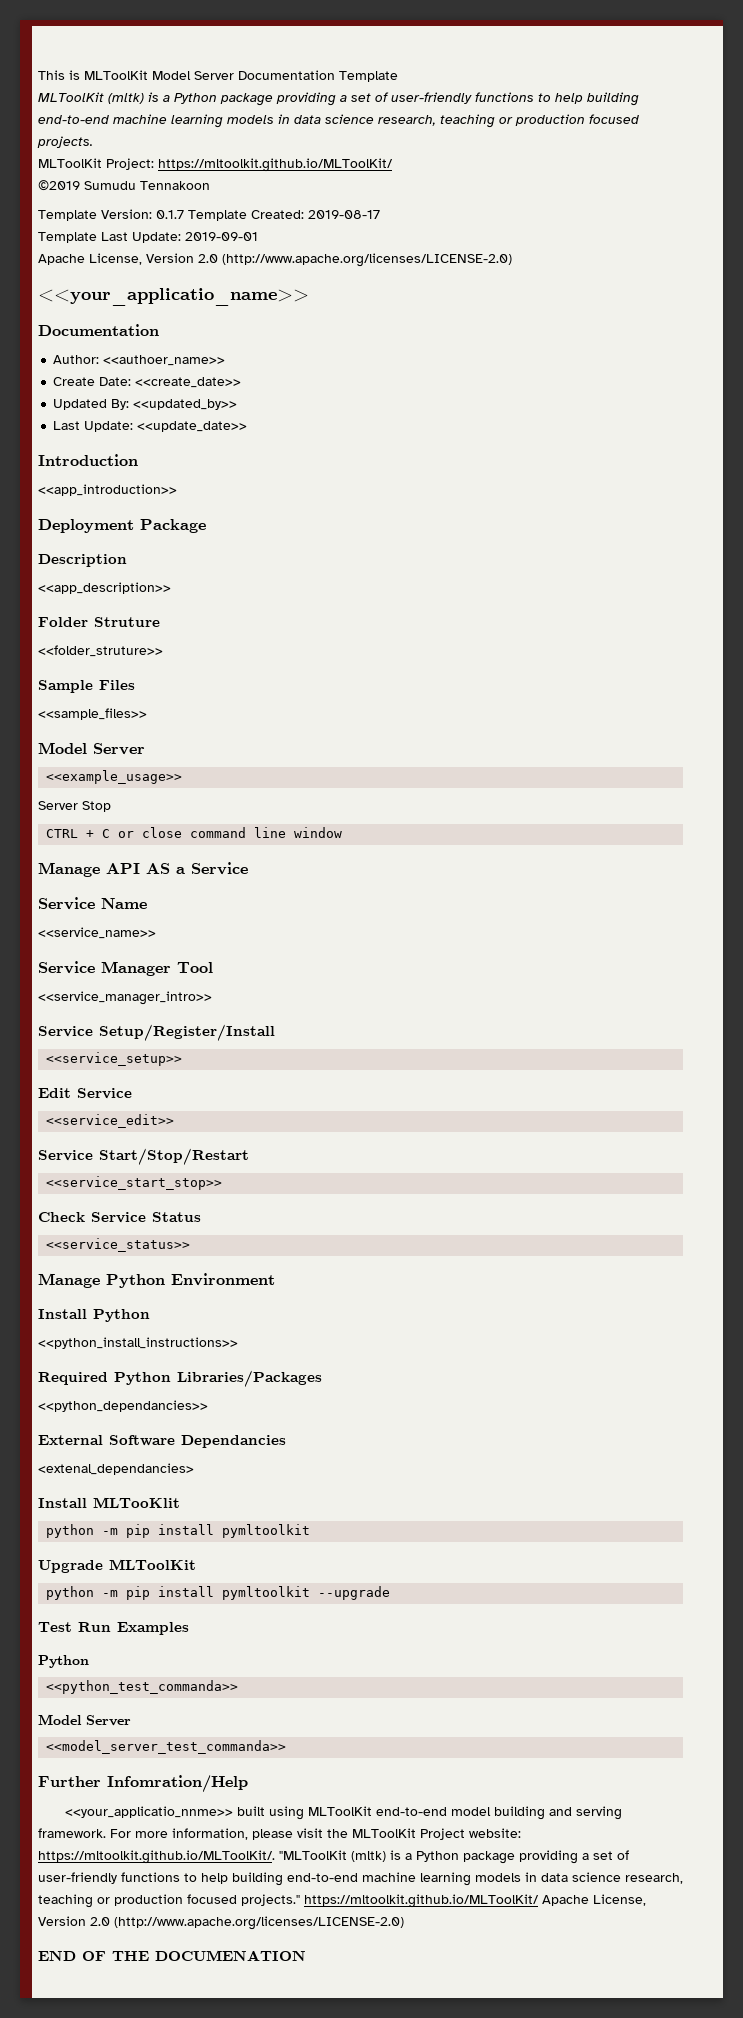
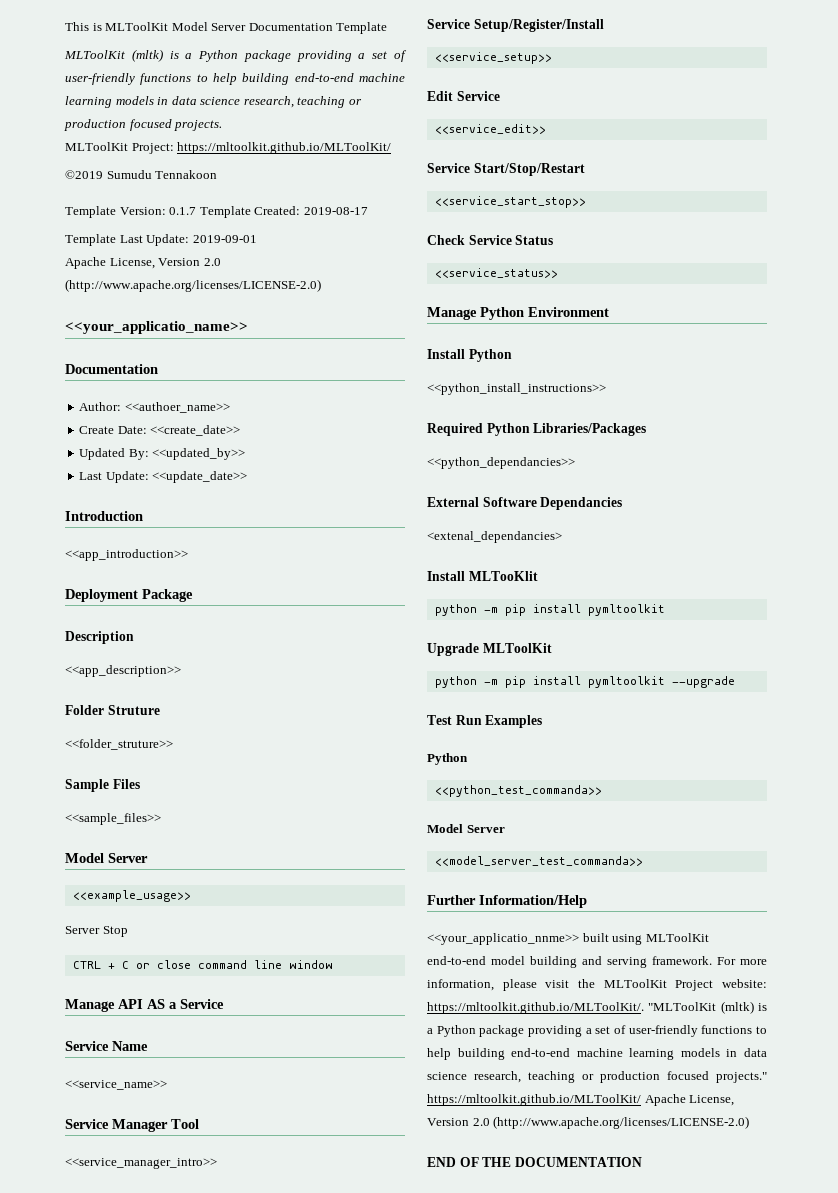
- Further Infomration/Help
+ Further Information/Help
- END OF THE DOCUMENATION
+ END OF THE DOCUMENTATION

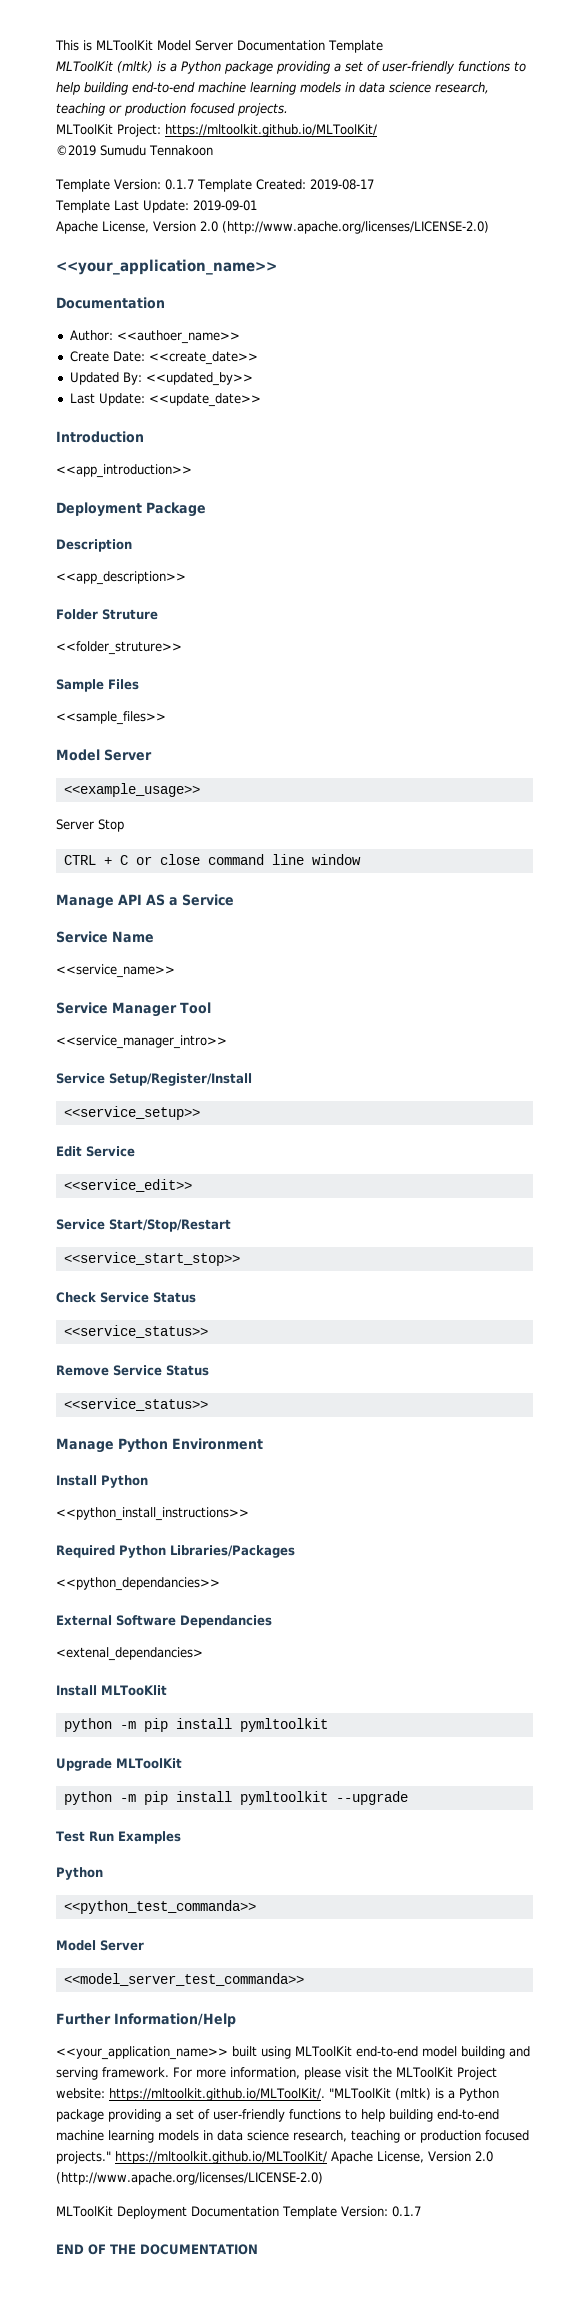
  Template Last Update: 2019-09-01
  Apache License, Version 2.0 (http://www.apache.org/licenses/LICENSE-2.0)
- <<your_applicatio_name>>
+ <<your_application_name>>
+ Remove Service Status
+ <<service_status>>
- <<your_applicatio_nnme>> built using MLToolKit end-to-end model building and serving framework.
+ <<your_application_name>> built using MLToolKit end-to-end model building and serving framework.
+ MLToolKit Deployment Documentation Template Version: 0.1.7

